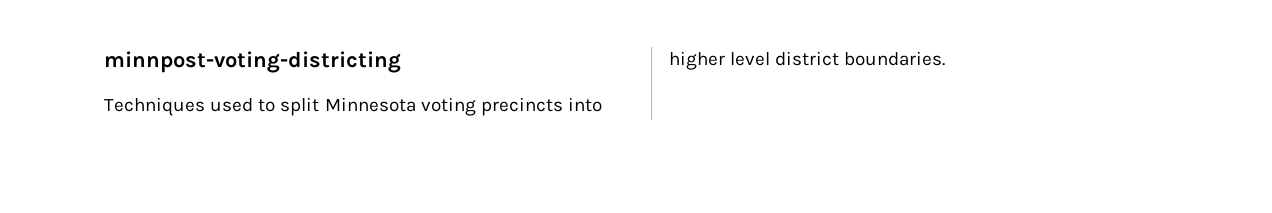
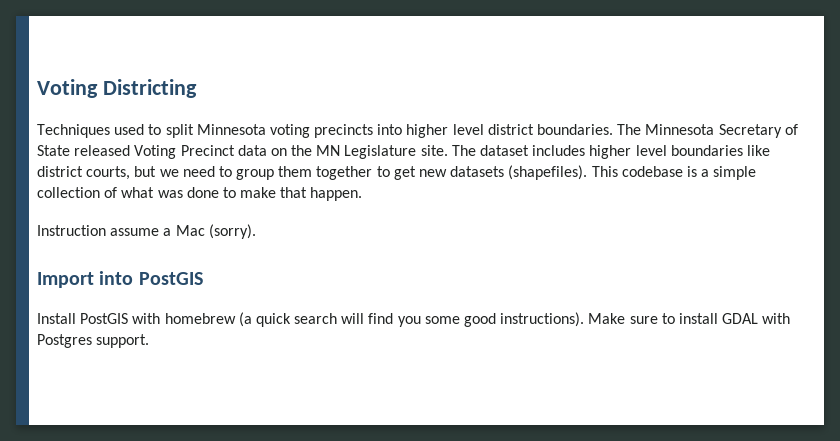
- minnpost-voting-districting
+ Voting Districting
+ The Minnesota Secretary of State released Voting Precinct data on the MN Legislature site. The dataset includes higher level boundaries like district courts, but we need to group them together to get new datasets (shapefiles). This codebase is a simple collection of what was done to make that happen.
+ Instruction assume a Mac (sorry).
+ Import into PostGIS
+ Install PostGIS with homebrew (a quick search will find you some good instructions). Make sure to install GDAL with Postgres support.

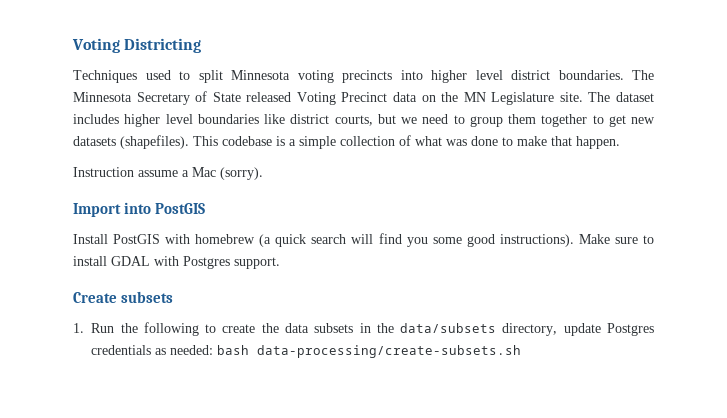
+ Create subsets
+ 1. Run the following to create the data subsets in the data/subsets directory, update Postgres credentials as needed: bash data-processing/create-subsets.sh

